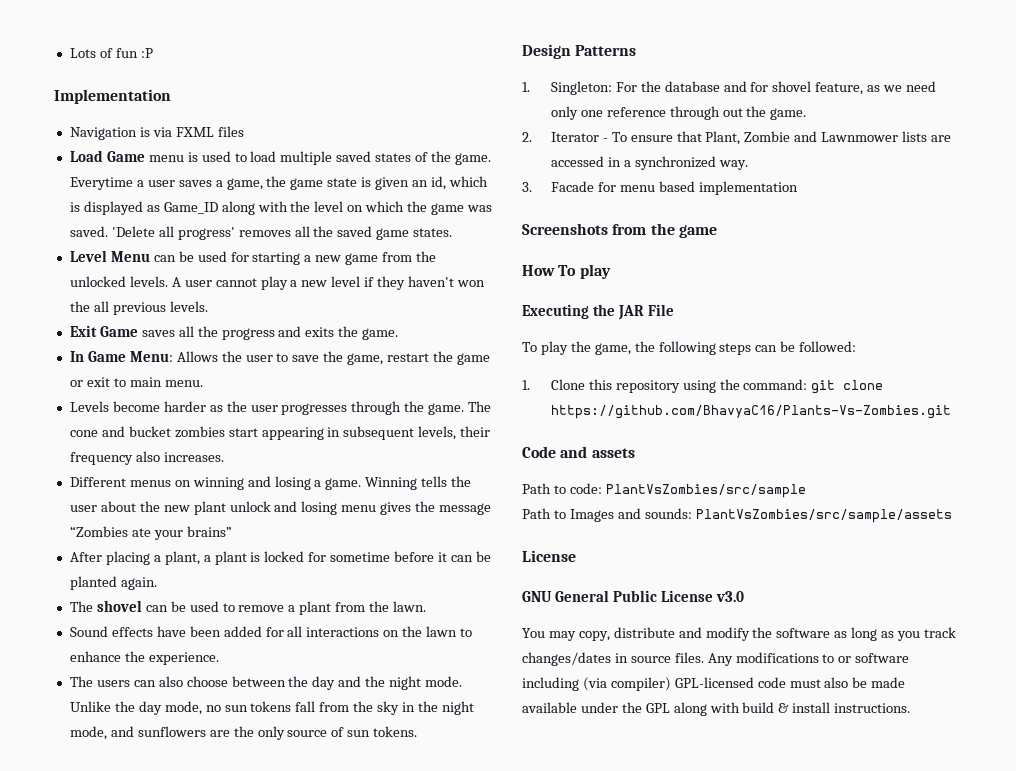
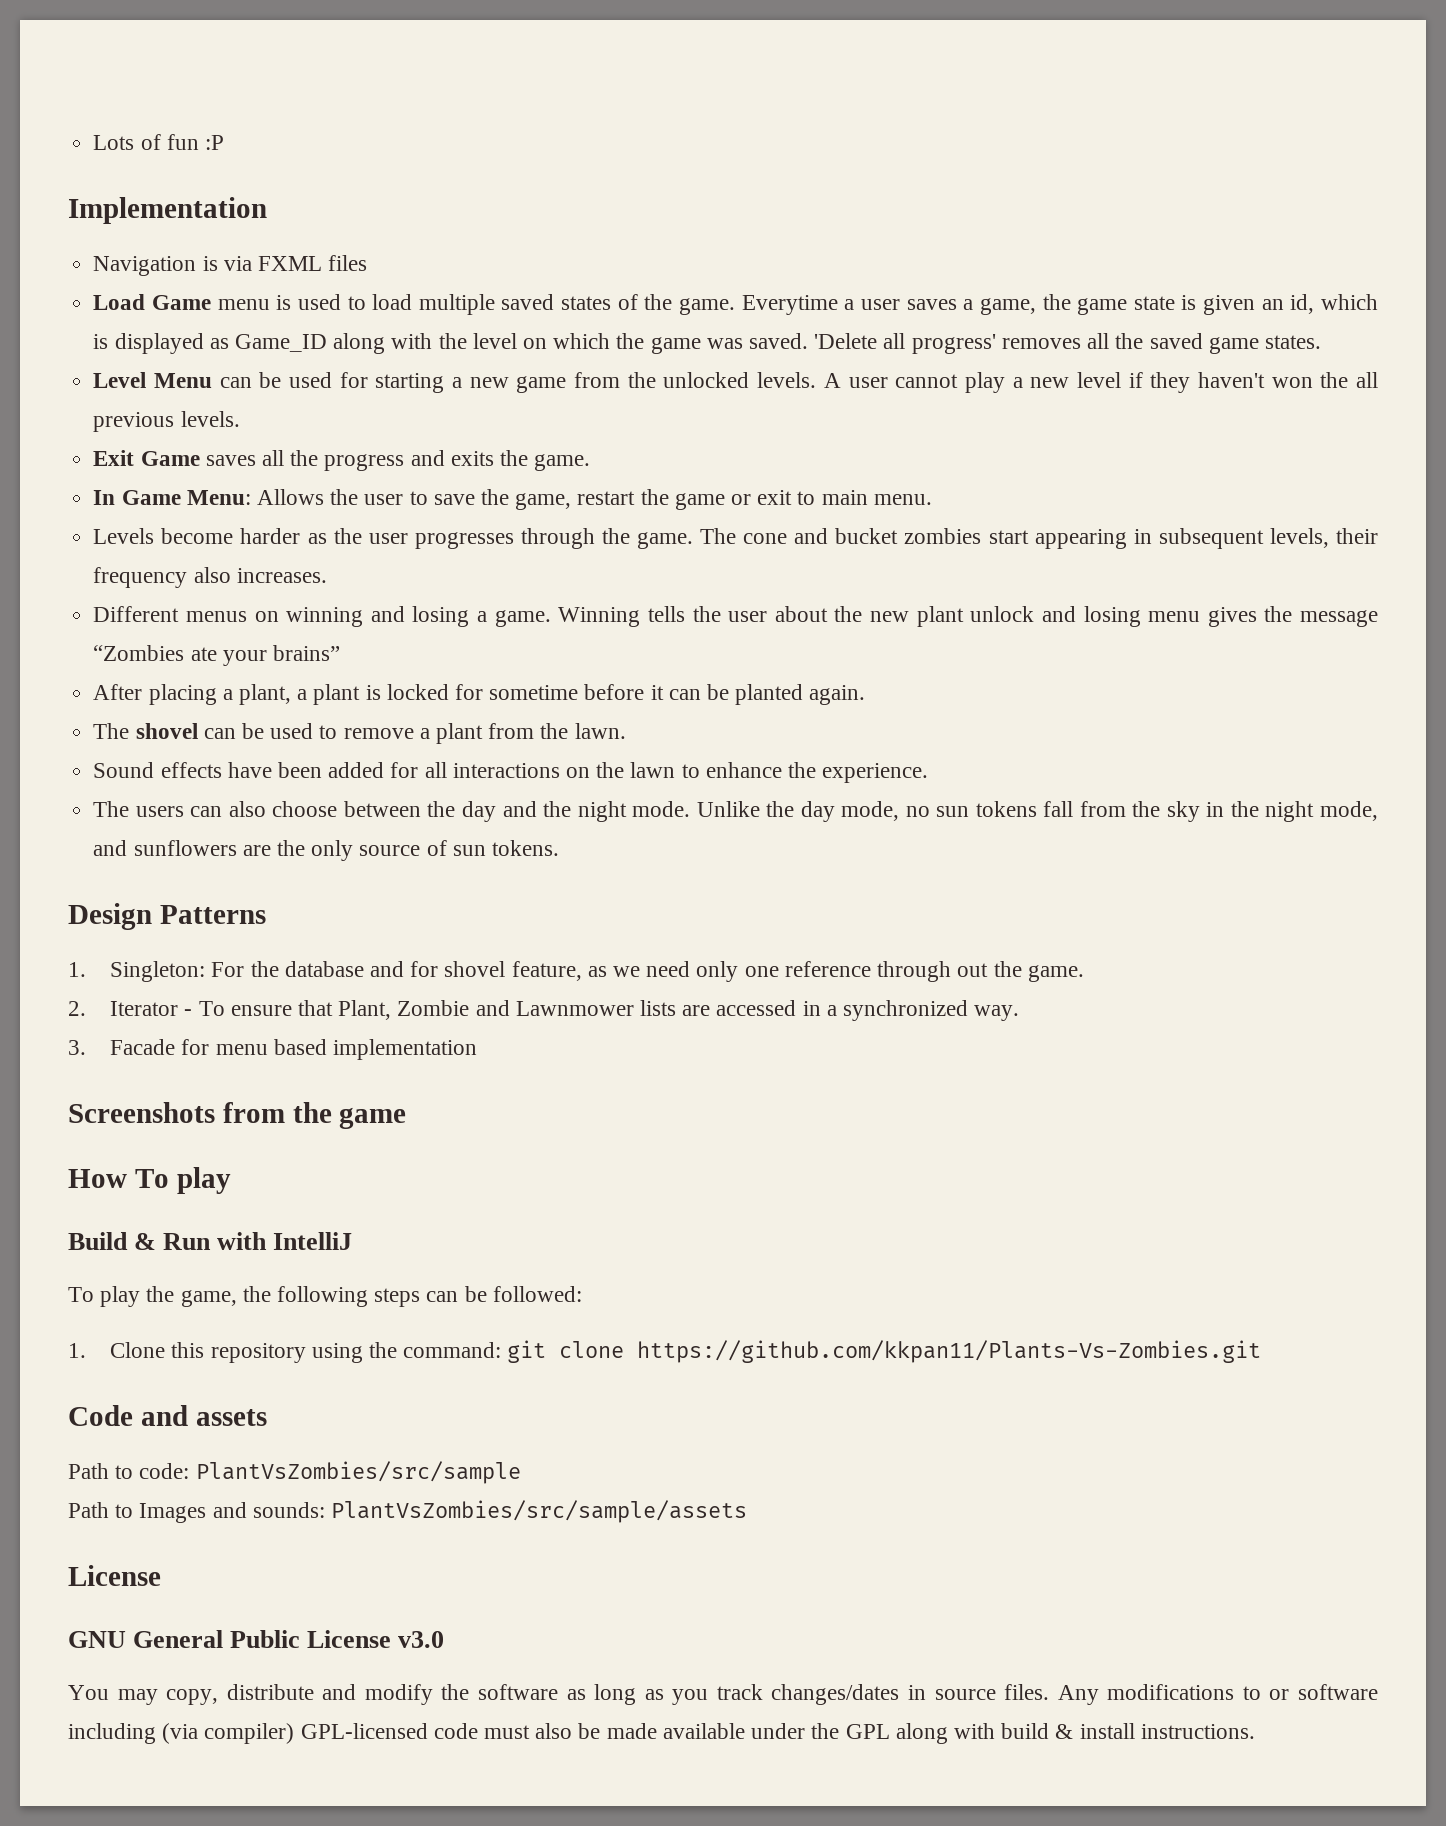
- Executing the JAR File
+ Build & Run with IntelliJ
- 1. Clone this repository using the command: git clone https://github.com/BhavyaC16/Plants-Vs-Zombies.git
+ 1. Clone this repository using the command: git clone https://github.com/kkpan11/Plants-Vs-Zombies.git

